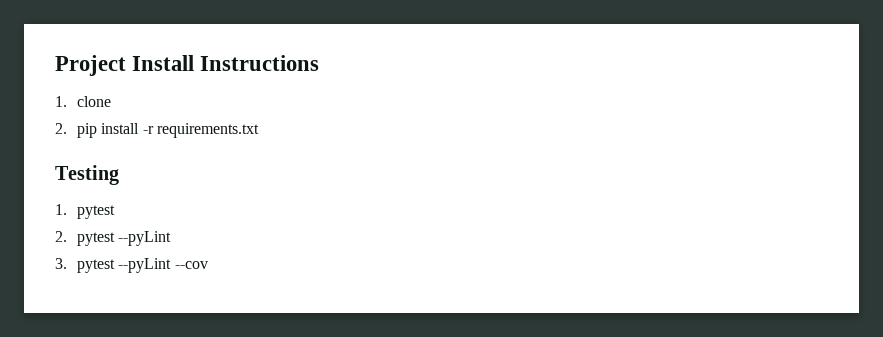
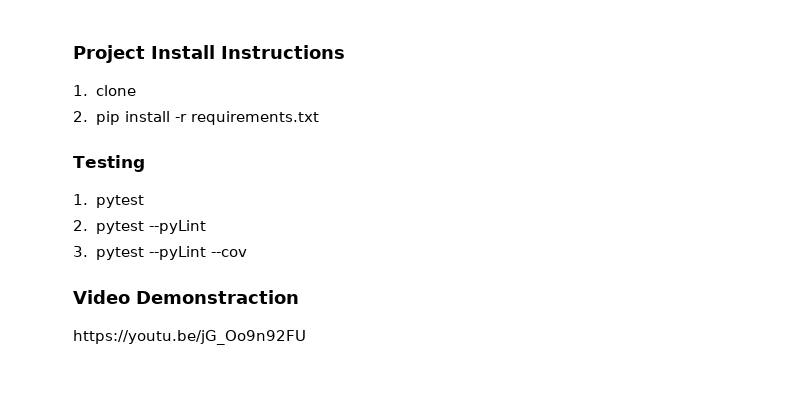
+ Video Demonstraction
+ https://youtu.be/jG_Oo9n92FU

